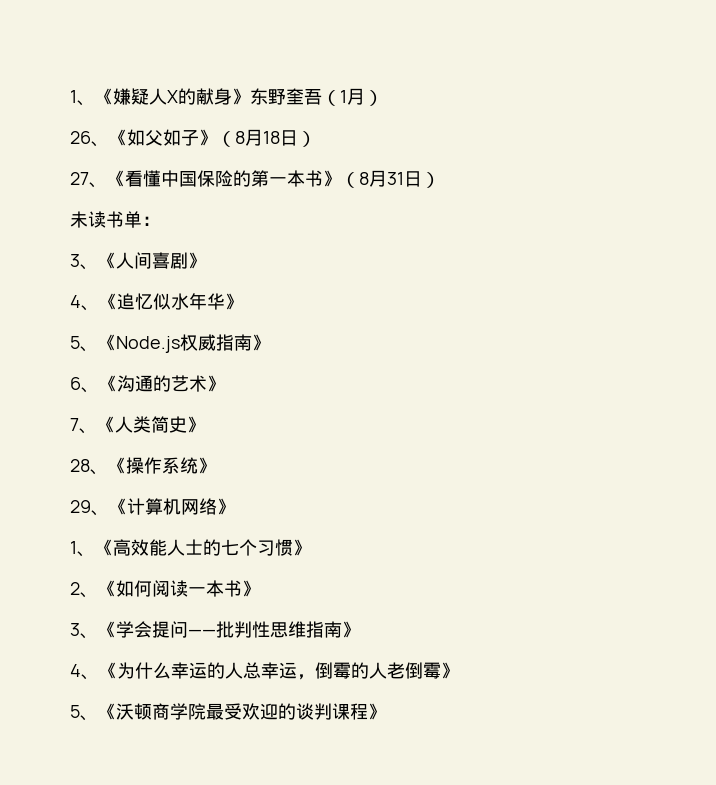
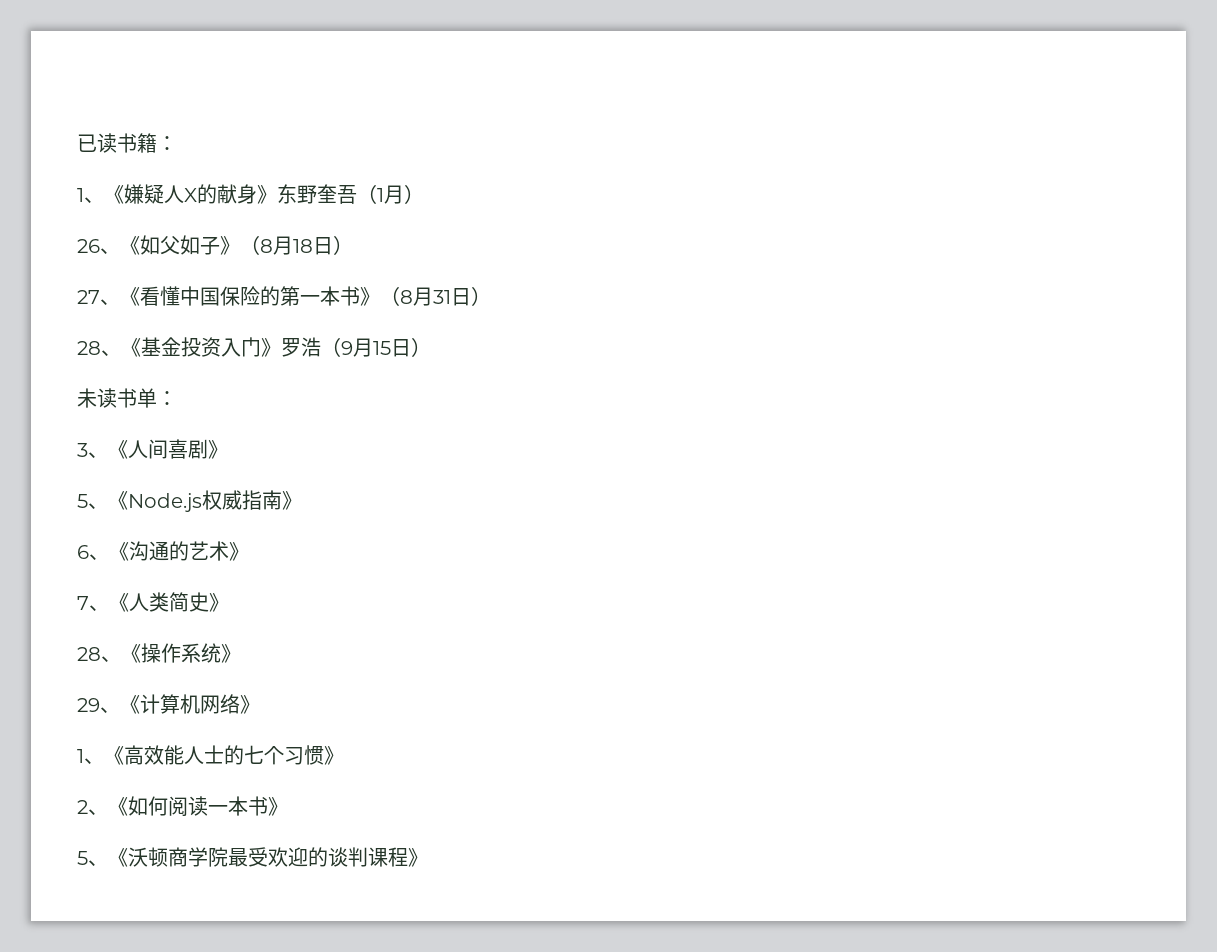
+ 已读书籍：
+ 28、《基金投资入门》罗浩（9月15日）
- 4、《追忆似水年华》
- 3、《学会提问——批判性思维指南》
- 4、《为什么幸运的人总幸运，倒霉的人老倒霉》

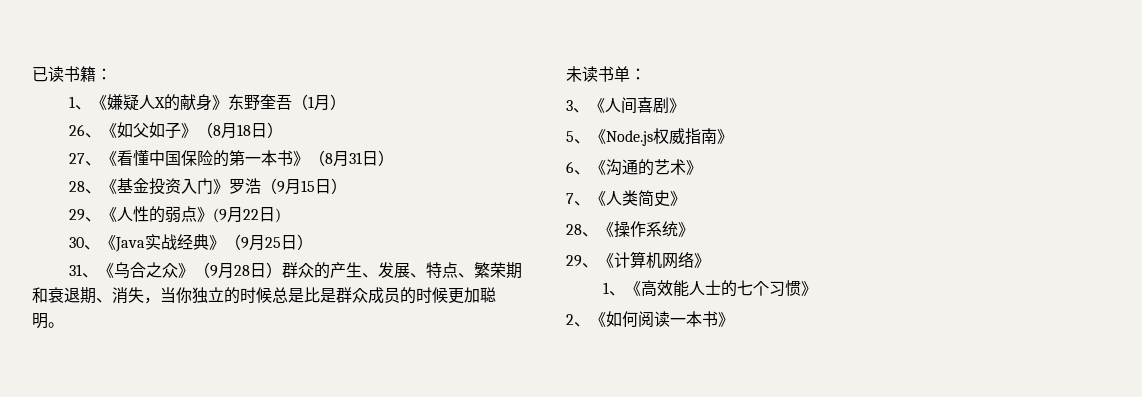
+ 29、《人性的弱点》(9月22日)
+ 30、《Java实战经典》（9月25日）
+ 31、《乌合之众》（9月28日）群众的产生、发展、特点、繁荣期和衰退期、消失，当你独立的时候总是比是群众成员的时候更加聪明。
- 5、《沃顿商学院最受欢迎的谈判课程》

